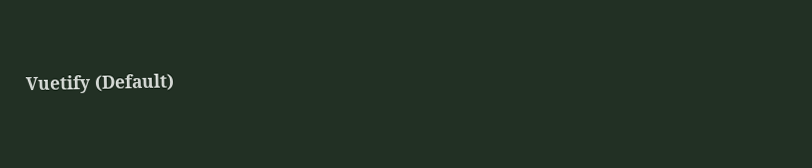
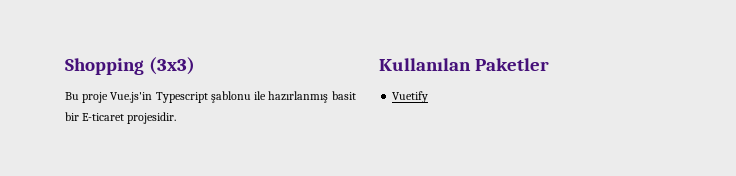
- Vuetify (Default)
+ Shopping (3x3)
+ Bu proje Vue.js'in Typescript şablonu ile hazırlanmış basit bir E-ticaret projesidir.
+ Kullanılan Paketler
+ Vuetify

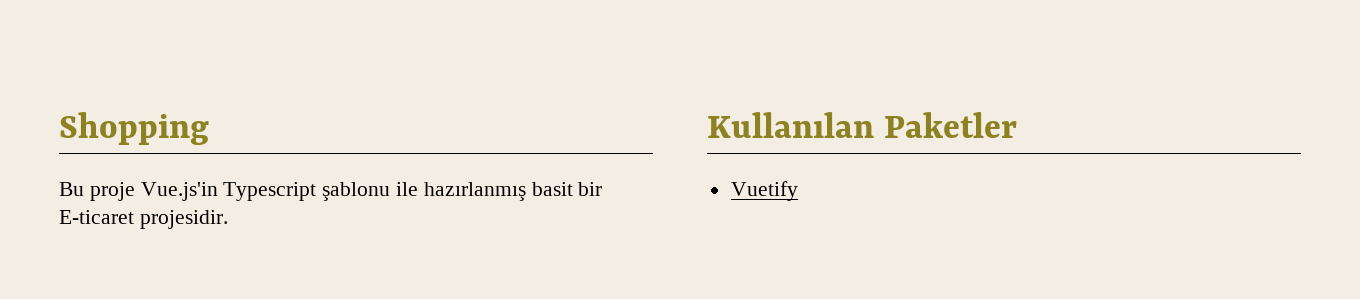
- Shopping (3x3)
+ Shopping

